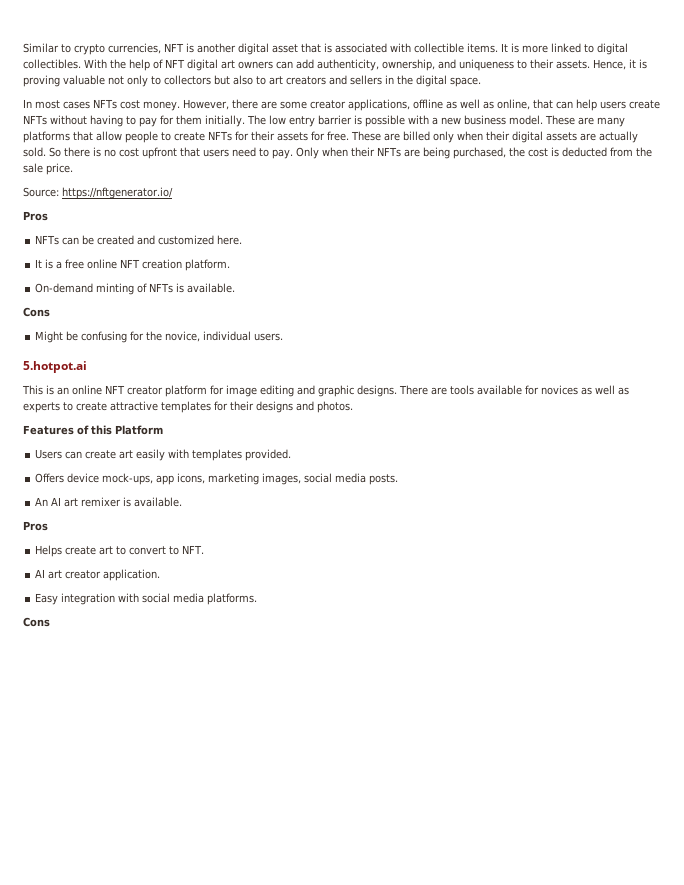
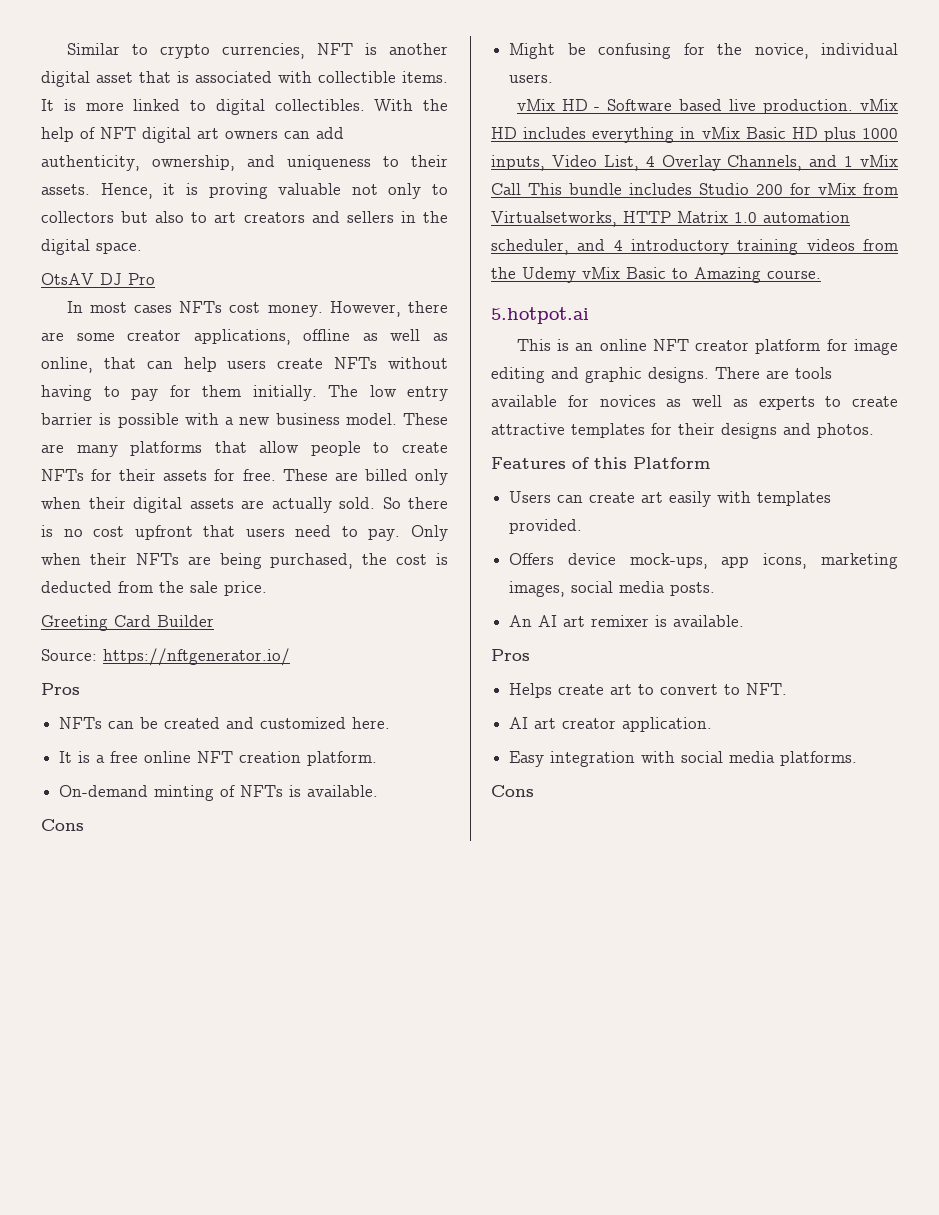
+ OtsAV DJ Pro
+ Greeting Card Builder
+ vMix HD - Software based live production. vMix HD includes everything in vMix Basic HD plus 1000 inputs, Video List, 4 Overlay Channels, and 1 vMix Call This bundle includes Studio 200 for vMix from Virtualsetworks, HTTP Matrix 1.0 automation scheduler, and 4 introductory training videos from the Udemy vMix Basic to Amazing course.

